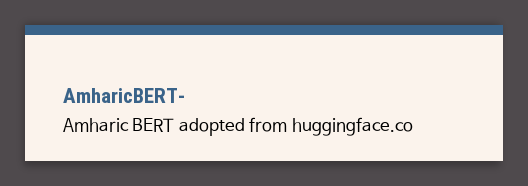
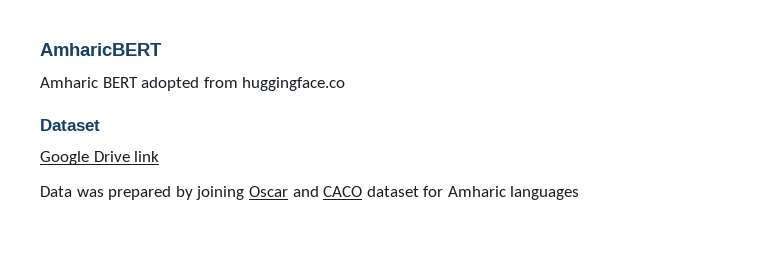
- AmharicBERT-
+ AmharicBERT
+ Dataset
+ Google Drive link
+ Data was prepared by joining Oscar and CACO dataset for Amharic languages

